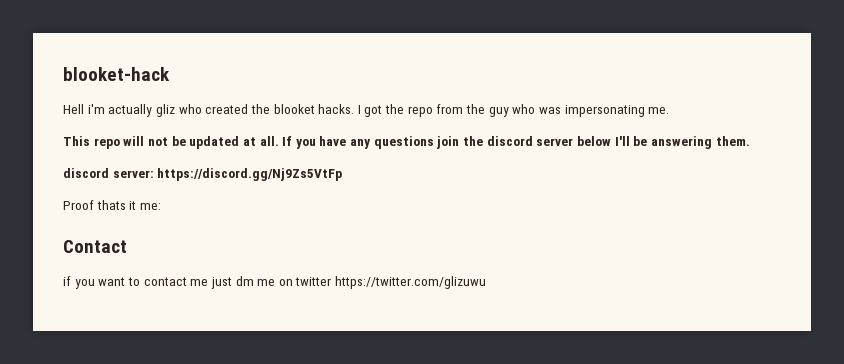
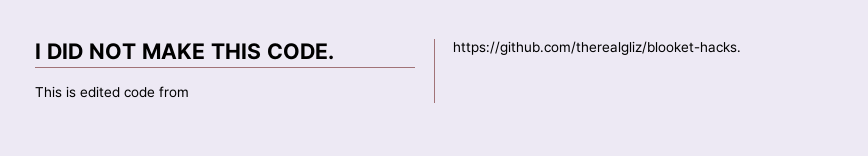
- blooket-hack
- Hell i'm actually gliz who created the blooket hacks. I got the repo from the guy who was impersonating me.
- This repo will not be updated at all. If you have any questions join the discord server below I'll be answering them.
- discord server: https://discord.gg/Nj9Zs5VtFp
- Proof thats it me:
- Contact
- if you want to contact me just dm me on twitter https://twitter.com/glizuwu
+ I DID NOT MAKE THIS CODE.
+ This is edited code from https://github.com/therealgliz/blooket-hacks.

